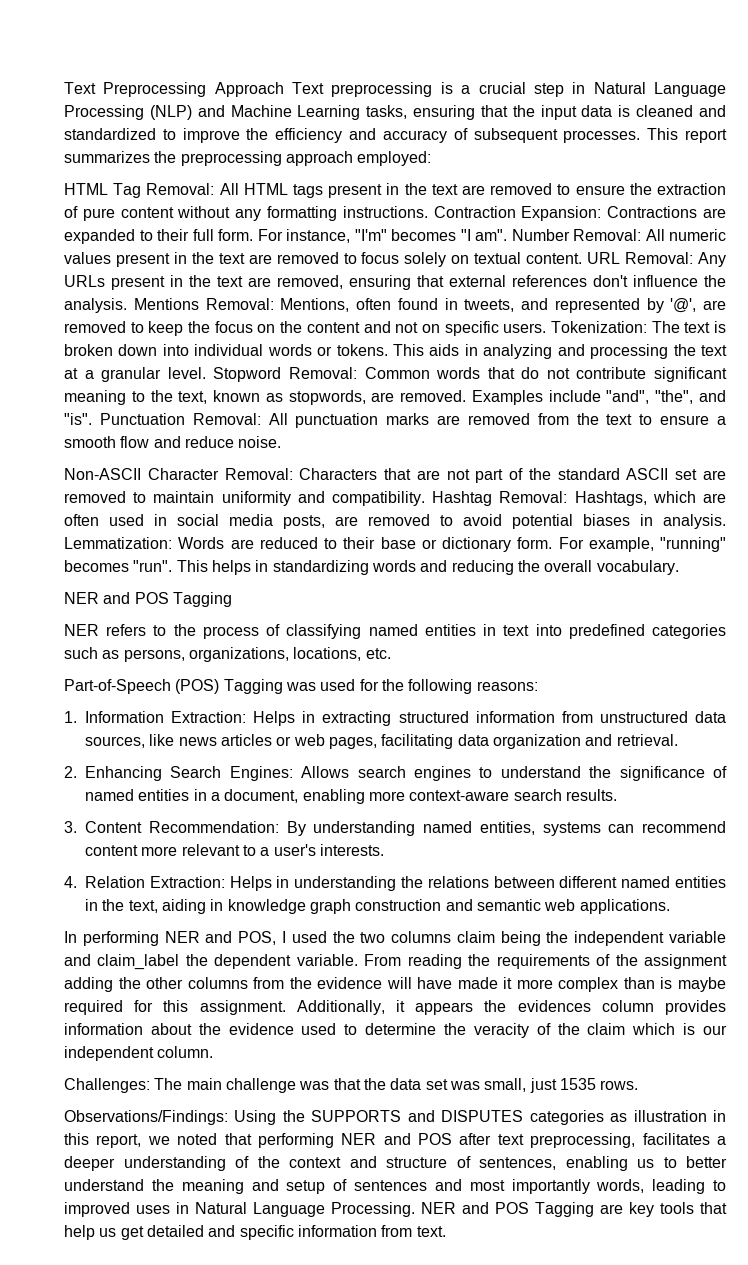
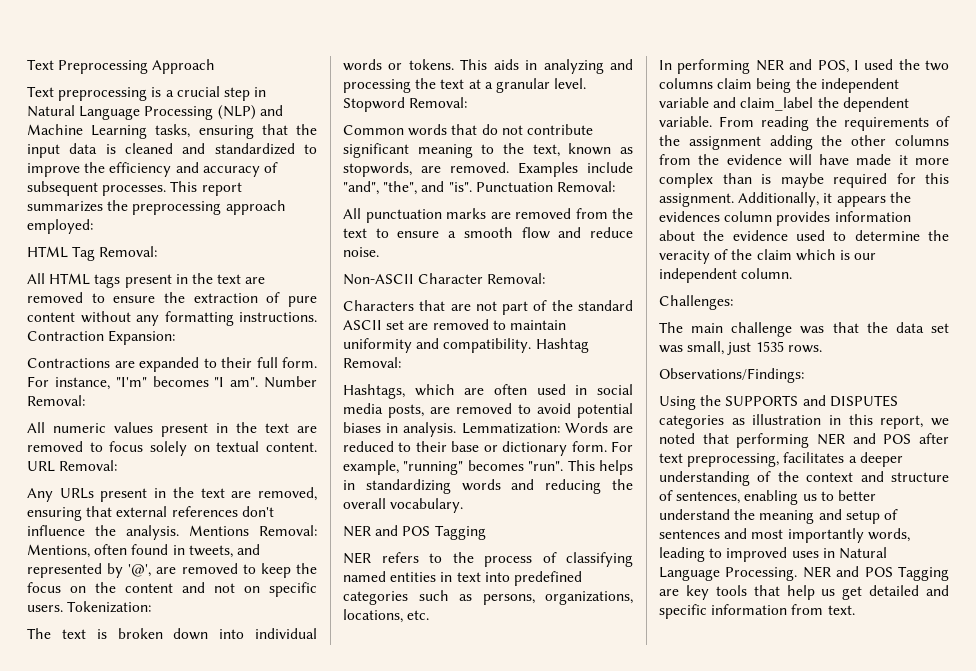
- Text Preprocessing Approach Text preprocessing is a crucial step in Natural Language Processing (NLP) and Machine Learning tasks, ensuring that the input data is cleaned and standardized to improve the efficiency and accuracy of subsequent processes.
+ Text Preprocessing Approach
+ Text preprocessing is a crucial step in Natural Language Processing (NLP) and Machine Learning tasks, ensuring that the input data is cleaned and standardized to improve the efficiency and accuracy of subsequent processes.
- HTML Tag Removal: All HTML tags present in the text are removed to ensure the extraction of pure content without any formatting instructions.
+ HTML Tag Removal:
+ All HTML tags present in the text are removed to ensure the extraction of pure content without any formatting instructions.
- Contraction Expansion: Contractions are expanded to their full form.
+ Contraction Expansion:
+ Contractions are expanded to their full form.
- Number Removal: All numeric values present in the text are removed to focus solely on textual content.
+ Number Removal:
+ All numeric values present in the text are removed to focus solely on textual content.
- URL Removal: Any URLs present in the text are removed, ensuring that external references don't influence the analysis.
+ URL Removal:
+ Any URLs present in the text are removed, ensuring that external references don't influence the analysis.
- Tokenization: The text is broken down into individual words or tokens.
+ Tokenization:
+ The text is broken down into individual words or tokens.
- Stopword Removal: Common words that do not contribute significant meaning to the text, known as stopwords, are removed.
+ Stopword Removal:
+ Common words that do not contribute significant meaning to the text, known as stopwords, are removed.
- Punctuation Removal: All punctuation marks are removed from the text to ensure a smooth flow and reduce noise.
+ Punctuation Removal:
+ All punctuation marks are removed from the text to ensure a smooth flow and reduce noise.
- Non-ASCII Character Removal: Characters that are not part of the standard ASCII set are removed to maintain uniformity and compatibility.
+ Non-ASCII Character Removal:
+ Characters that are not part of the standard ASCII set are removed to maintain uniformity and compatibility.
- Hashtag Removal: Hashtags, which are often used in social media posts, are removed to avoid potential biases in analysis.
+ Hashtag Removal:
+ Hashtags, which are often used in social media posts, are removed to avoid potential biases in analysis.
- Part-of-Speech (POS) Tagging was used for the following reasons:
- 1. Information Extraction: Helps in extracting structured information from unstructured data sources, like news articles or web pages, facilitating data organization and retrieval.
- 2. Enhancing Search Engines: Allows search engines to understand the significance of named entities in a document, enabling more context-aware search results.
- 3. Content Recommendation: By understanding named entities, systems can recommend content more relevant to a user's interests.
- 4. Relation Extraction: Helps in understanding the relations between different named entities in the text, aiding in knowledge graph construction and semantic web applications.
- Challenges: The main challenge was that the data set was small, just 1535 rows.
+ Challenges:
+ The main challenge was that the data set was small, just 1535 rows.
- Observations/Findings: Using the SUPPORTS and DISPUTES categories as illustration in this report, we noted that performing NER and POS after text preprocessing, facilitates a deeper understanding of the context and structure of sentences, enabling us to better understand the meaning and setup of sentences and most importantly words, leading to improved uses in Natural Language Processing.
+ Observations/Findings:
+ Using the SUPPORTS and DISPUTES categories as illustration in this report, we noted that performing NER and POS after text preprocessing, facilitates a deeper understanding of the context and structure of sentences, enabling us to better understand the meaning and setup of sentences and most importantly words, leading to improved uses in Natural Language Processing.

